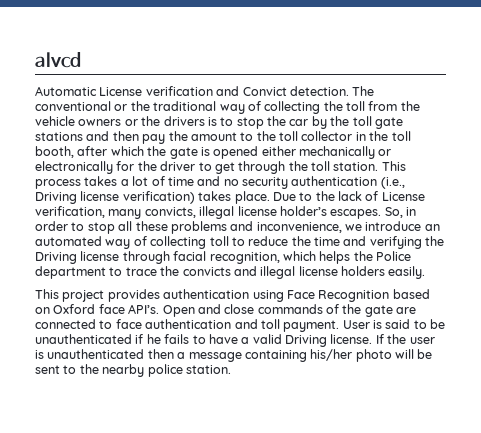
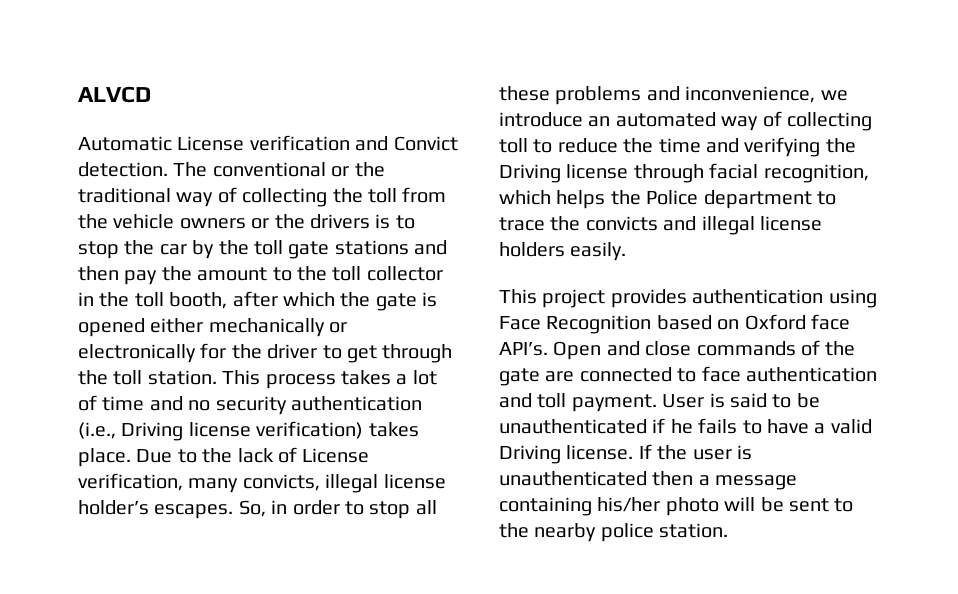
- alvcd
+ ALVCD

